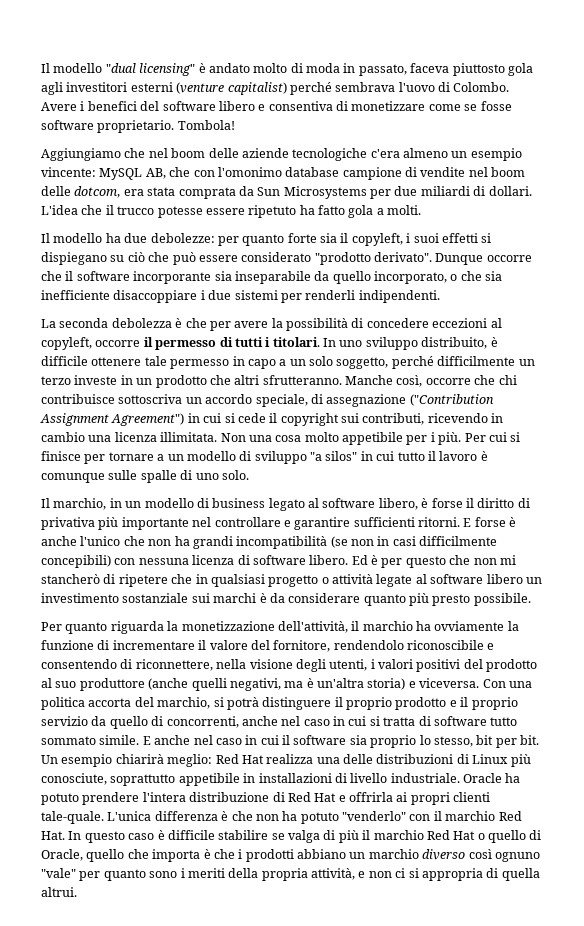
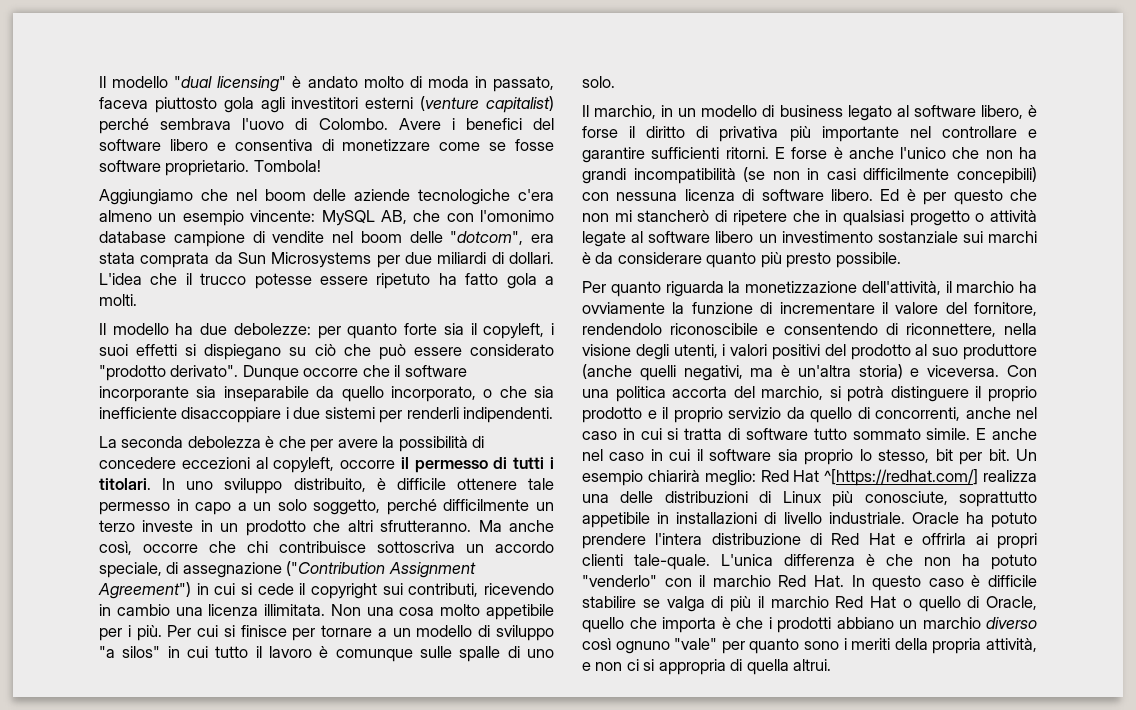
- Aggiungiamo che nel boom delle aziende tecnologiche c'era almeno un esempio vincente: MySQL AB, che con l'omonimo database campione di vendite nel boom delle dotcom, era stata comprata da Sun Microsystems per due miliardi di dollari.
+ Aggiungiamo che nel boom delle aziende tecnologiche c'era almeno un esempio vincente: MySQL AB, che con l'omonimo database campione di vendite nel boom delle "dotcom", era stata comprata da Sun Microsystems per due miliardi di dollari.
- Manche così, occorre che chi contribuisce sottoscriva un accordo speciale, di assegnazione ("Contribution Assignment Agreement") in cui si cede il copyright sui contributi, ricevendo in cambio una licenza illimitata.
+ Ma anche così, occorre che chi contribuisce sottoscriva un accordo speciale, di assegnazione ("Contribution Assignment Agreement") in cui si cede il copyright sui contributi, ricevendo in cambio una licenza illimitata.
- Un esempio chiarirà meglio: Red Hat realizza una delle distribuzioni di Linux più conosciute, soprattutto appetibile in installazioni di livello industriale.
+ Un esempio chiarirà meglio: Red Hat ^[https://redhat.com/] realizza una delle distribuzioni di Linux più conosciute, soprattutto appetibile in installazioni di livello industriale.

